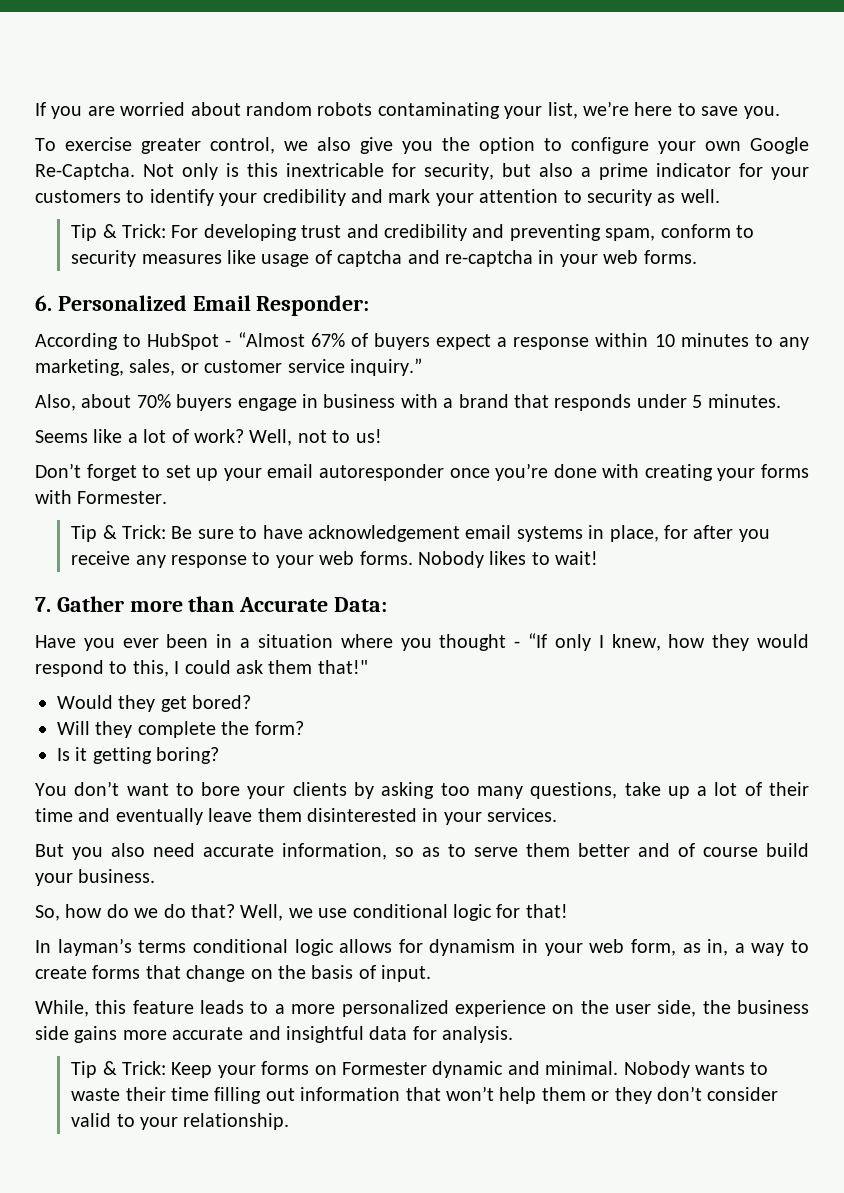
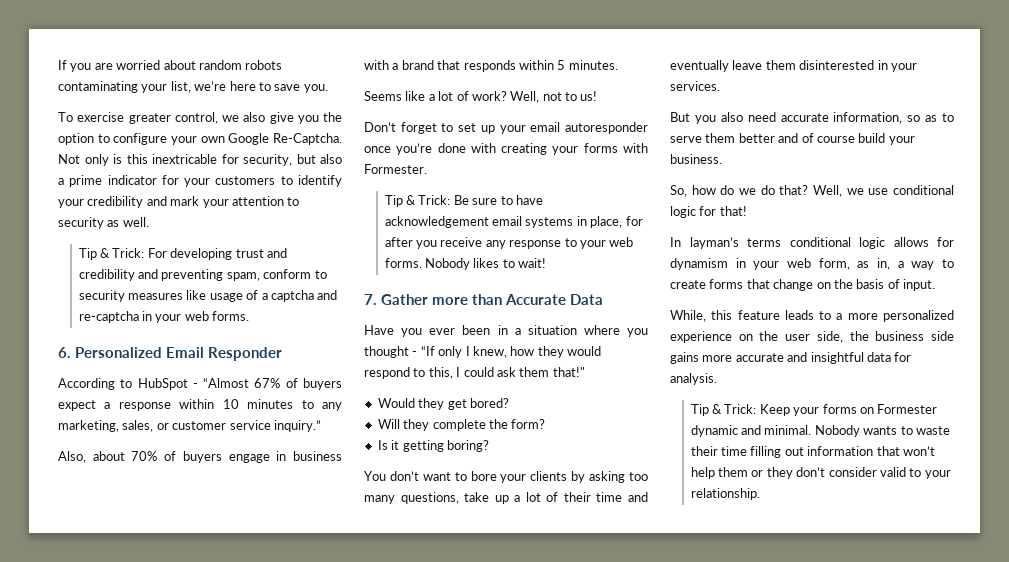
- Tip & Trick: For developing trust and credibility and preventing spam, conform to security measures like usage of captcha and re-captcha in your web forms.
+ Tip & Trick: For developing trust and credibility and preventing spam, conform to security measures like usage of a captcha and re-captcha in your web forms.
- 6. Personalized Email Responder:
+ 6. Personalized Email Responder
- Also, about 70% buyers engage in business with a brand that responds under 5 minutes.
+ Also, about 70% of buyers engage in business with a brand that responds within 5 minutes.
- 7. Gather more than Accurate Data:
+ 7. Gather more than Accurate Data

